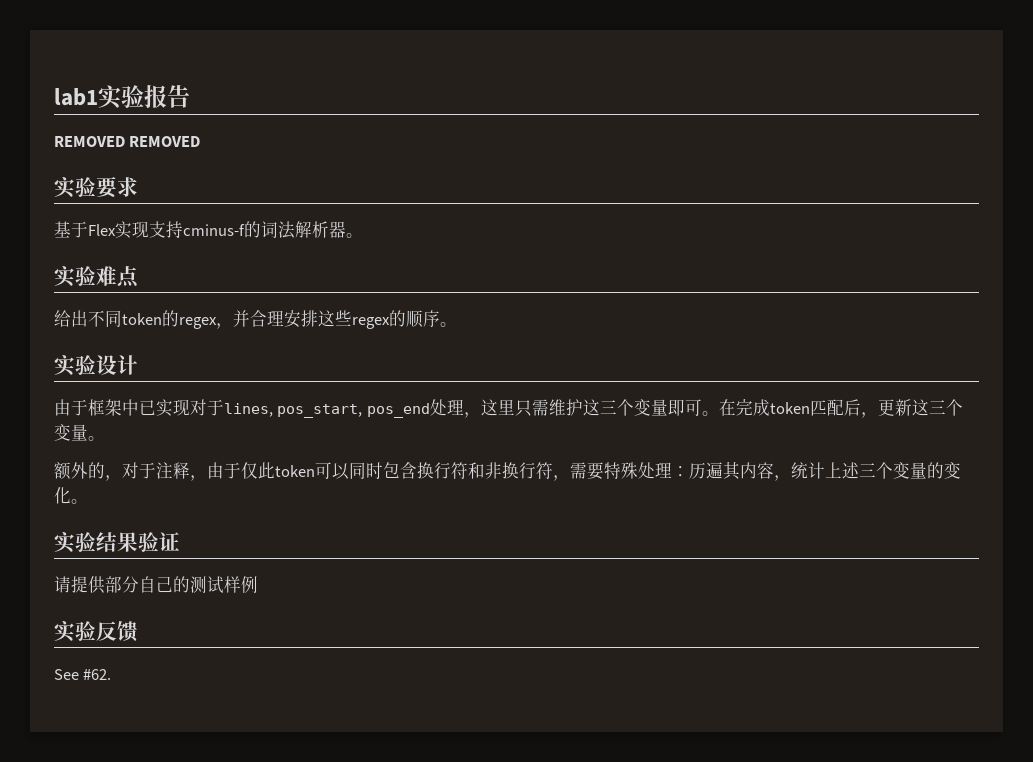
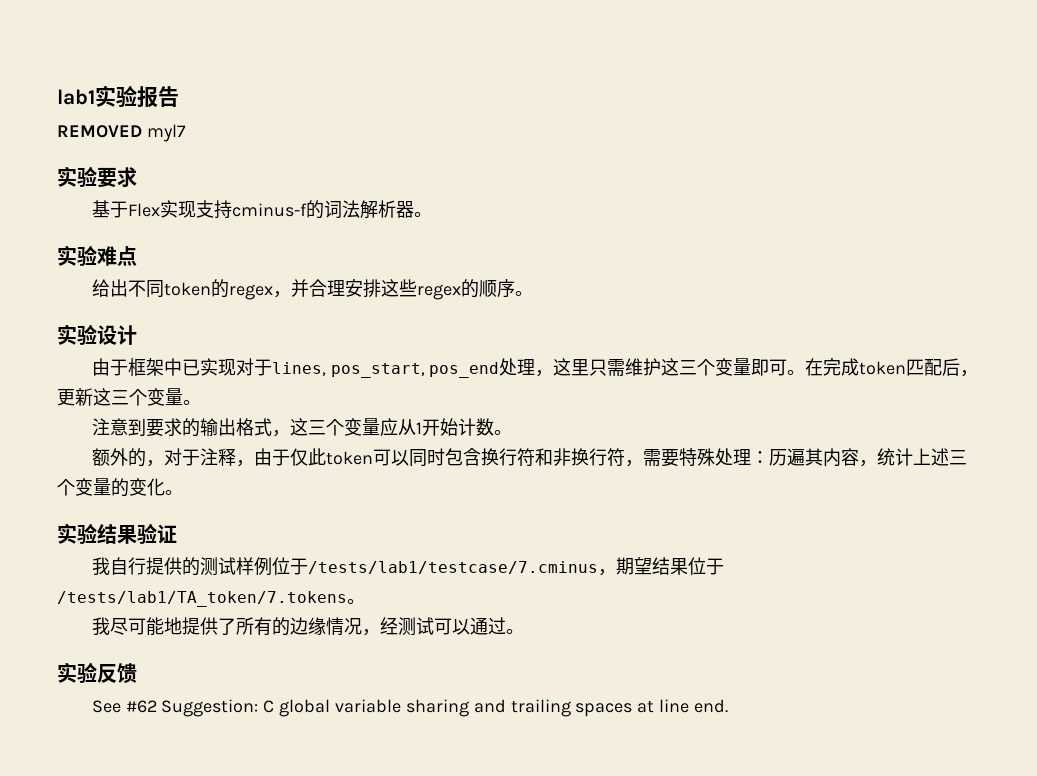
- REMOVED REMOVED
+ REMOVED myl7
+ 注意到要求的输出格式，这三个变量应从1开始计数。
- 请提供部分自己的测试样例
+ 我自行提供的测试样例位于/tests/lab1/testcase/7.cminus，期望结果位于/tests/lab1/TA_token/7.tokens。
+ 我尽可能地提供了所有的边缘情况，经测试可以通过。
  实验反馈
- See #62.
+ See #62 Suggestion: C global variable sharing and trailing spaces at line end.

